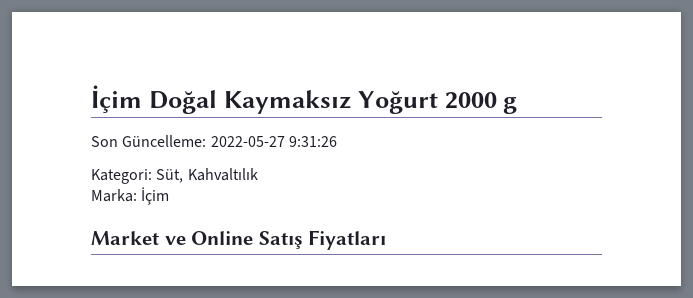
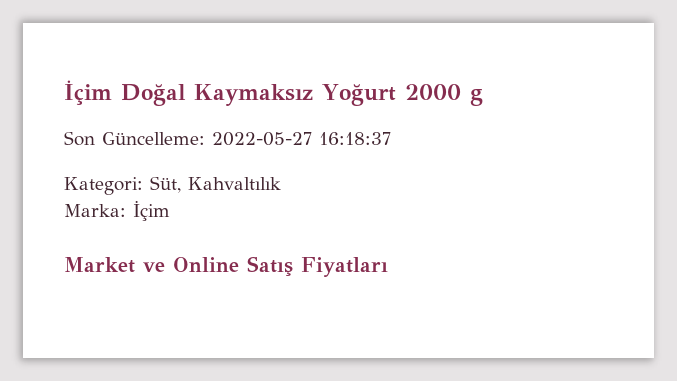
- Son Güncelleme: 2022-05-27 9:31:26
+ Son Güncelleme: 2022-05-27 16:18:37

